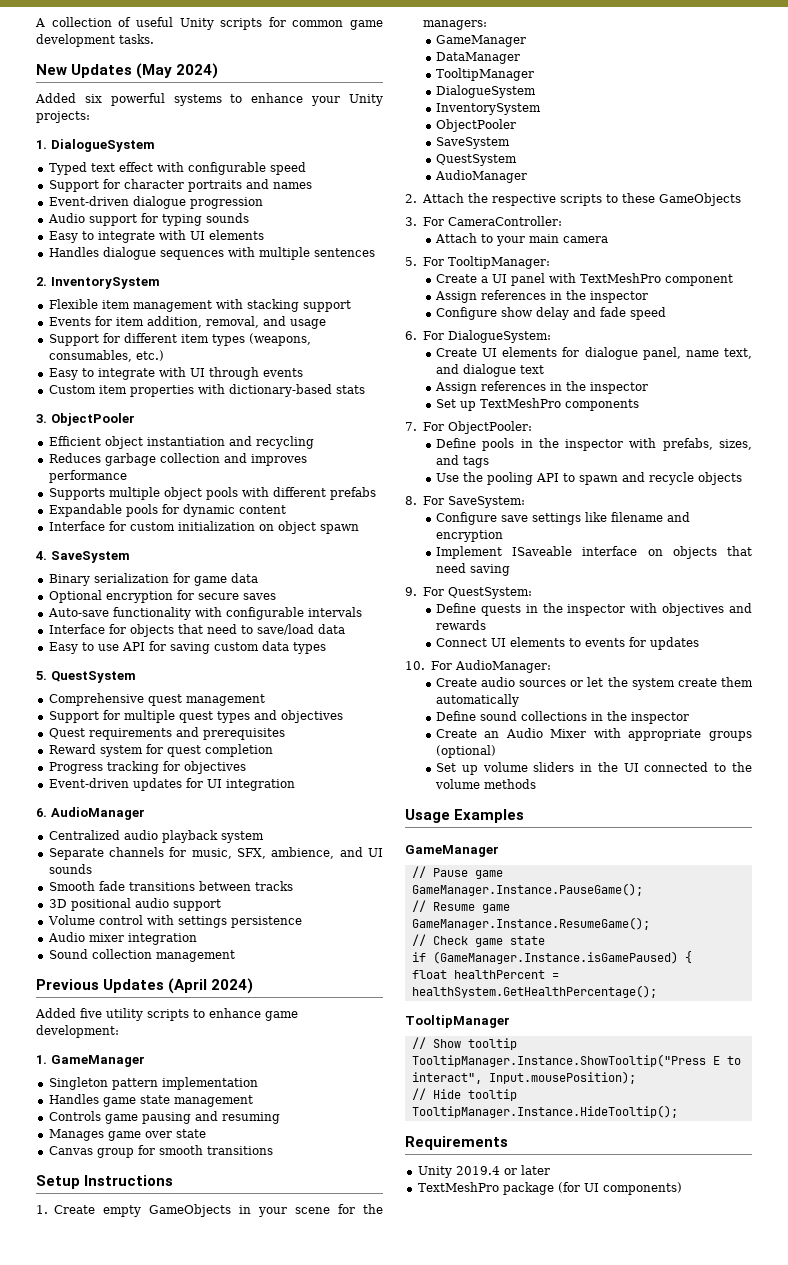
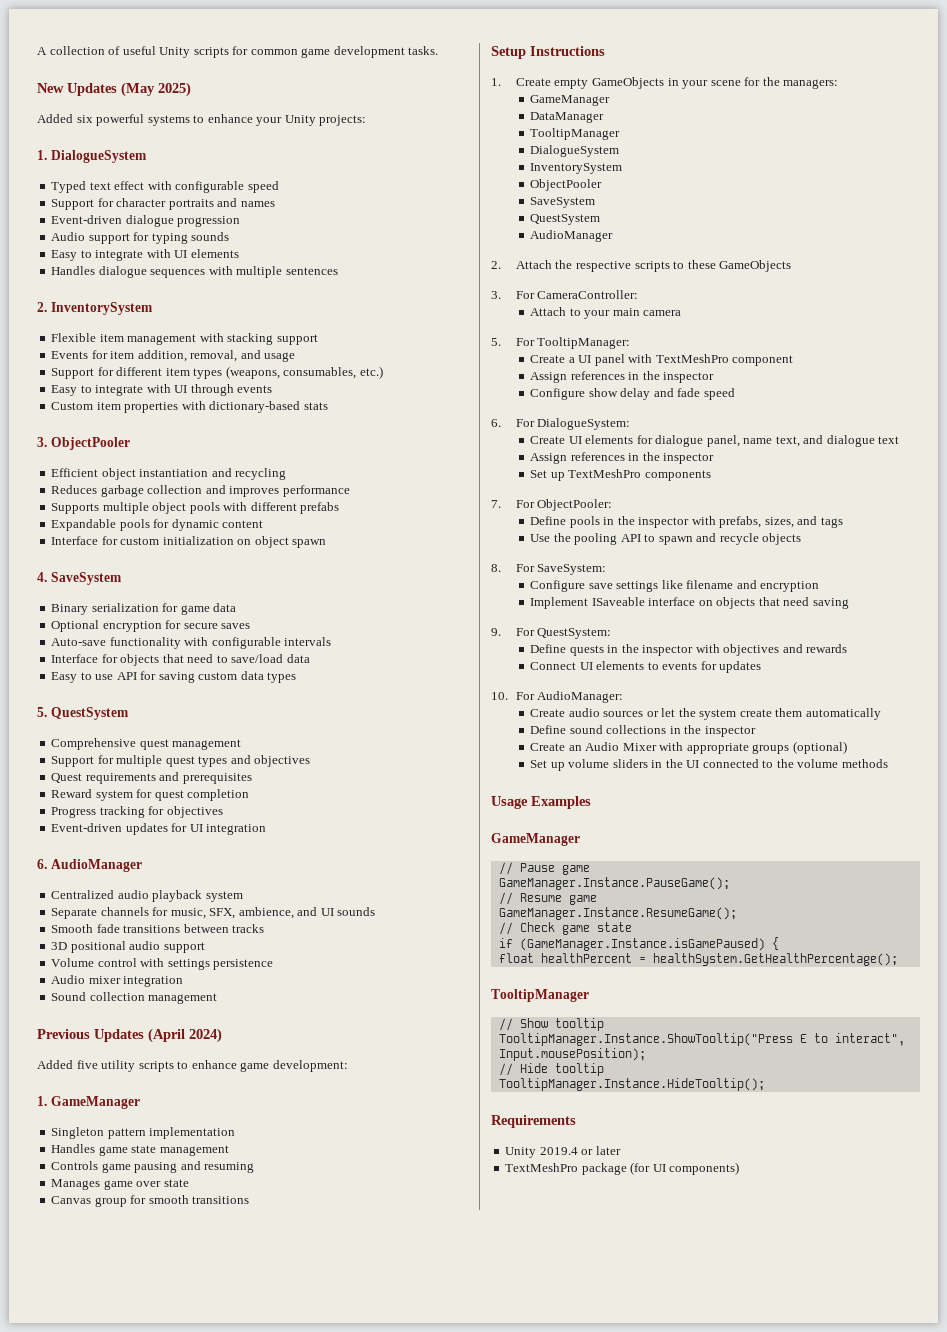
- New Updates (May 2024)
+ New Updates (May 2025)

